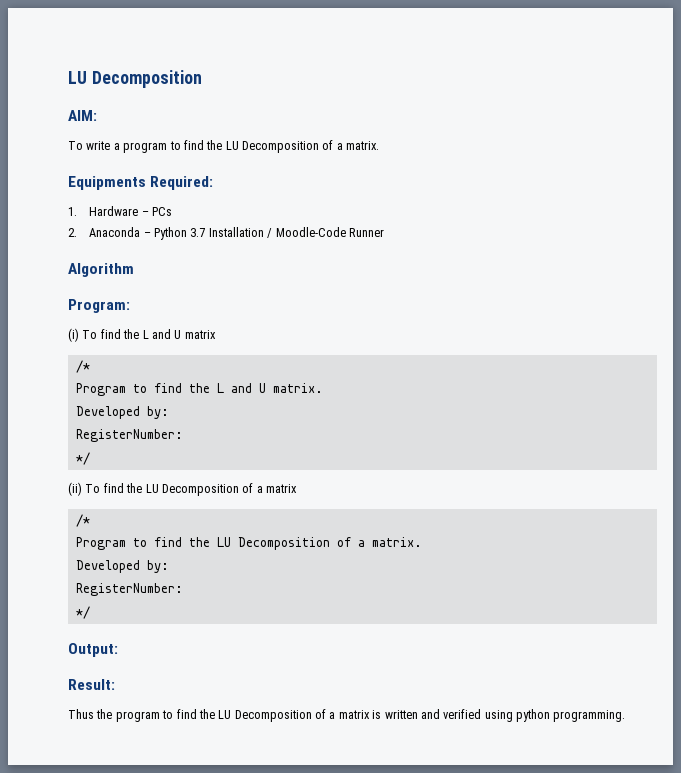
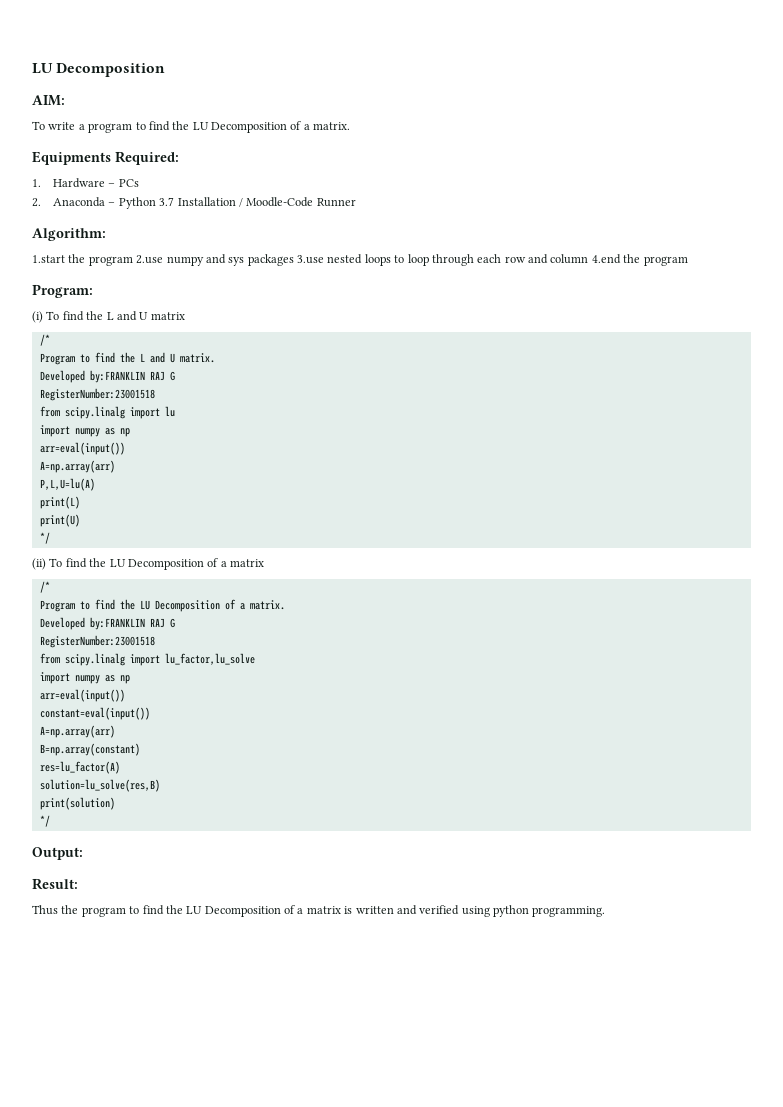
- Algorithm
+ Algorithm:
+ 1.start the program 2.use numpy and sys packages 3.use nested loops to loop through each row and column 4.end the program
  Program to find the L and U matrix.
- Developed by:
- RegisterNumber:
+ Developed by:FRANKLIN RAJ G
+ RegisterNumber:23001518
+ from scipy.linalg import lu
+ import numpy as np
+ arr=eval(input())
+ A=np.array(arr)
+ P,L,U=lu(A)
+ print(L)
+ print(U)
  Program to find the LU Decomposition of a matrix.
- Developed by:
- RegisterNumber:
+ Developed by:FRANKLIN RAJ G
+ RegisterNumber:23001518
+ from scipy.linalg import lu_factor,lu_solve
+ import numpy as np
+ arr=eval(input())
+ constant=eval(input())
+ A=np.array(arr)
+ B=np.array(constant)
+ res=lu_factor(A)
+ solution=lu_solve(res,B)
+ print(solution)

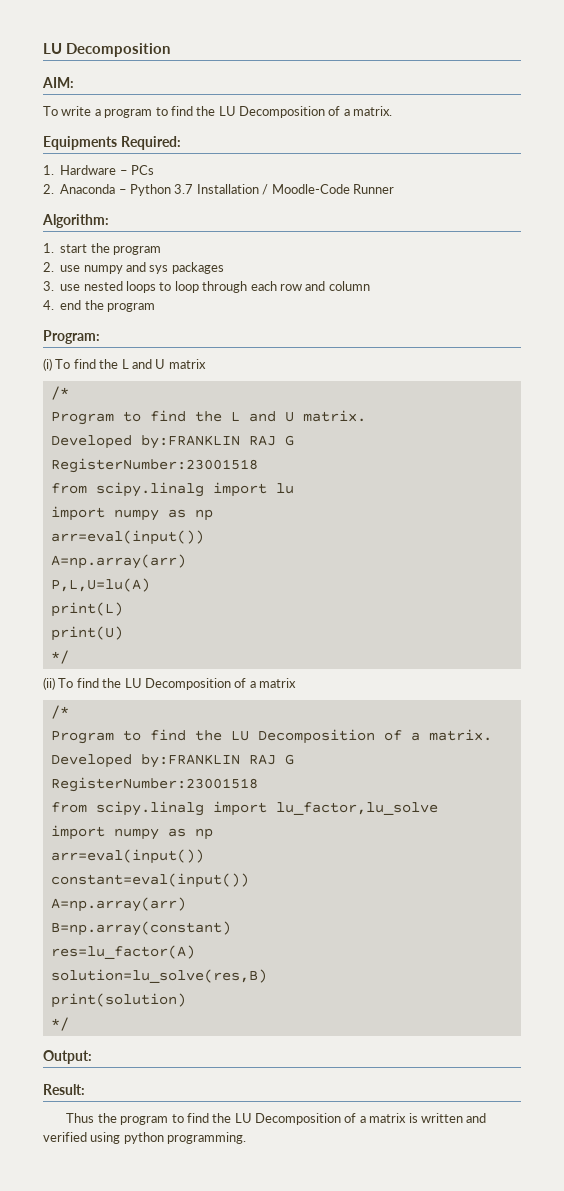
- 1.start the program 2.use numpy and sys packages 3.use nested loops to loop through each row and column 4.end the program
+ 1. start the program
+ 2. use numpy and sys packages
+ 3. use nested loops to loop through each row and column
+ 4. end the program

